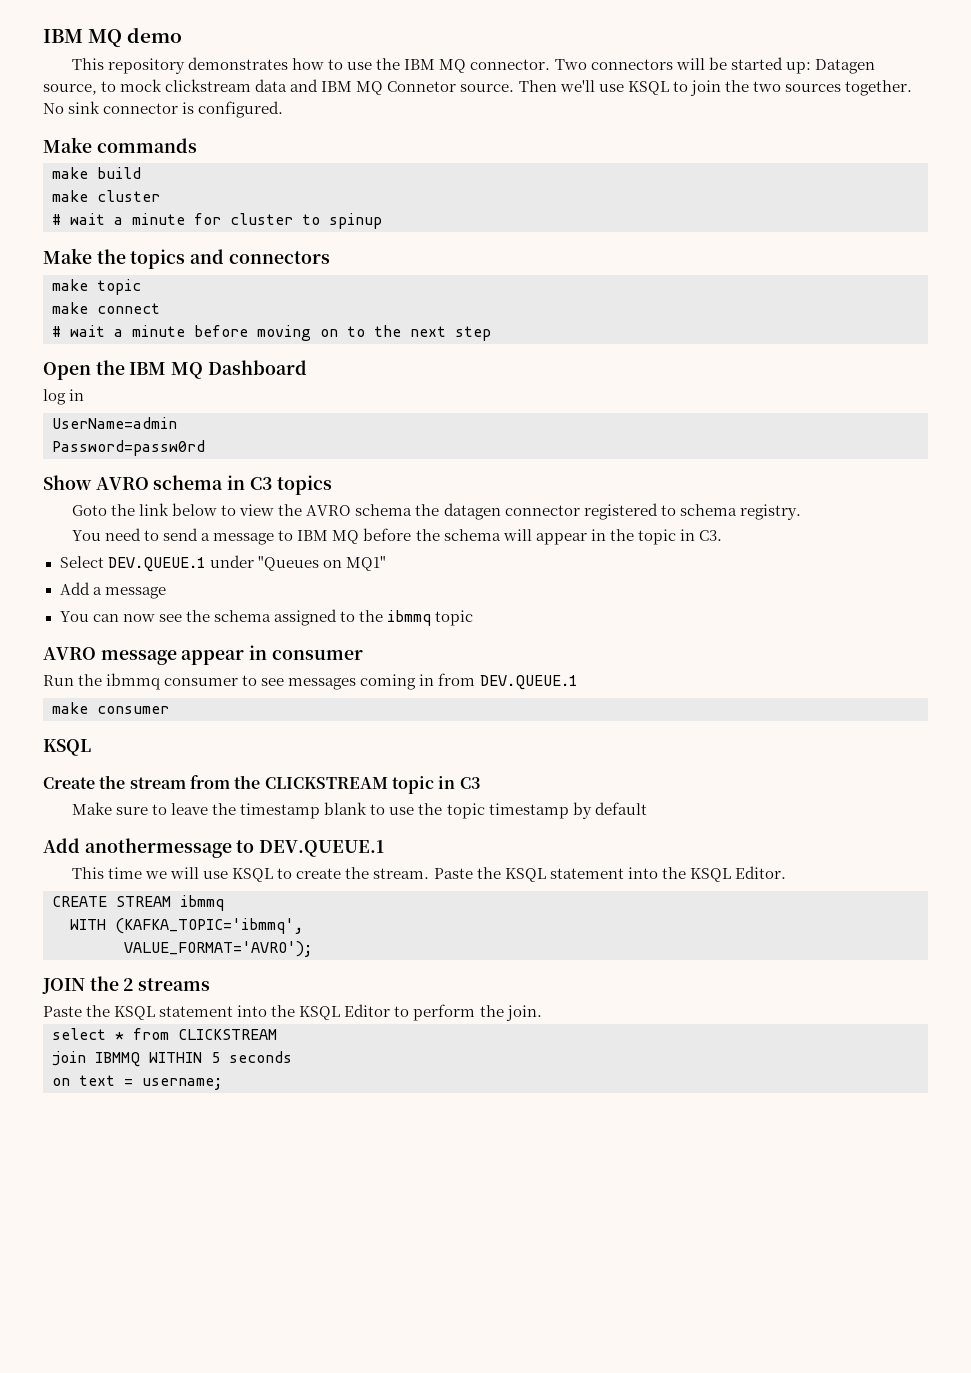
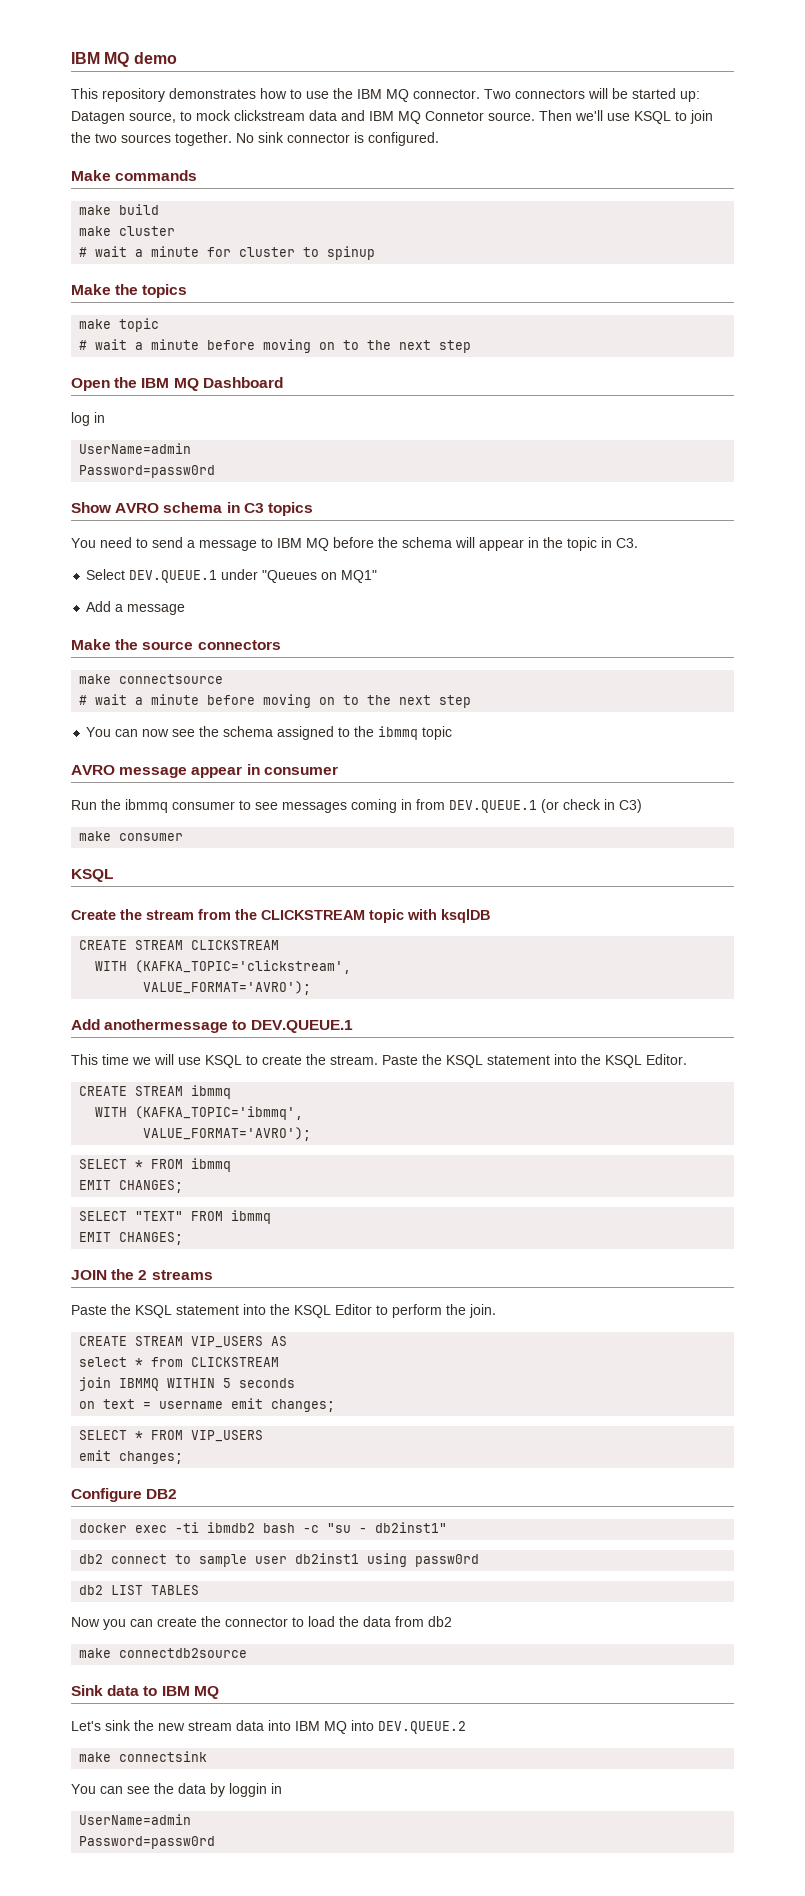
- Make the topics and connectors
+ Make the topics
- make connect
- Goto the link below to view the AVRO schema the datagen connector registered to schema registry.
+ Make the source connectors
+ make connectsource
+ # wait a minute before moving on to the next step
- Run the ibmmq consumer to see messages coming in from DEV.QUEUE.1
+ Run the ibmmq consumer to see messages coming in from DEV.QUEUE.1 (or check in C3)
- Create the stream from the CLICKSTREAM topic in C3
- Make sure to leave the timestamp blank to use the topic timestamp by default
+ Create the stream from the CLICKSTREAM topic with ksqlDB
+ CREATE STREAM CLICKSTREAM
+ WITH (KAFKA_TOPIC='clickstream',
+ VALUE_FORMAT='AVRO');
+ SELECT * FROM ibmmq
+ EMIT CHANGES;
+ SELECT "TEXT" FROM ibmmq
+ EMIT CHANGES;
+ CREATE STREAM VIP_USERS AS
- on text = username;
+ on text = username emit changes;
+ SELECT * FROM VIP_USERS
+ emit changes;
+ Configure DB2
+ docker exec -ti ibmdb2 bash -c "su - db2inst1"
+ db2 connect to sample user db2inst1 using passw0rd
+ db2 LIST TABLES
+ Now you can create the connector to load the data from db2
+ make connectdb2source
+ Sink data to IBM MQ
+ Let's sink the new stream data into IBM MQ into DEV.QUEUE.2
+ make connectsink
+ You can see the data by loggin in
+ UserName=admin
+ Password=passw0rd

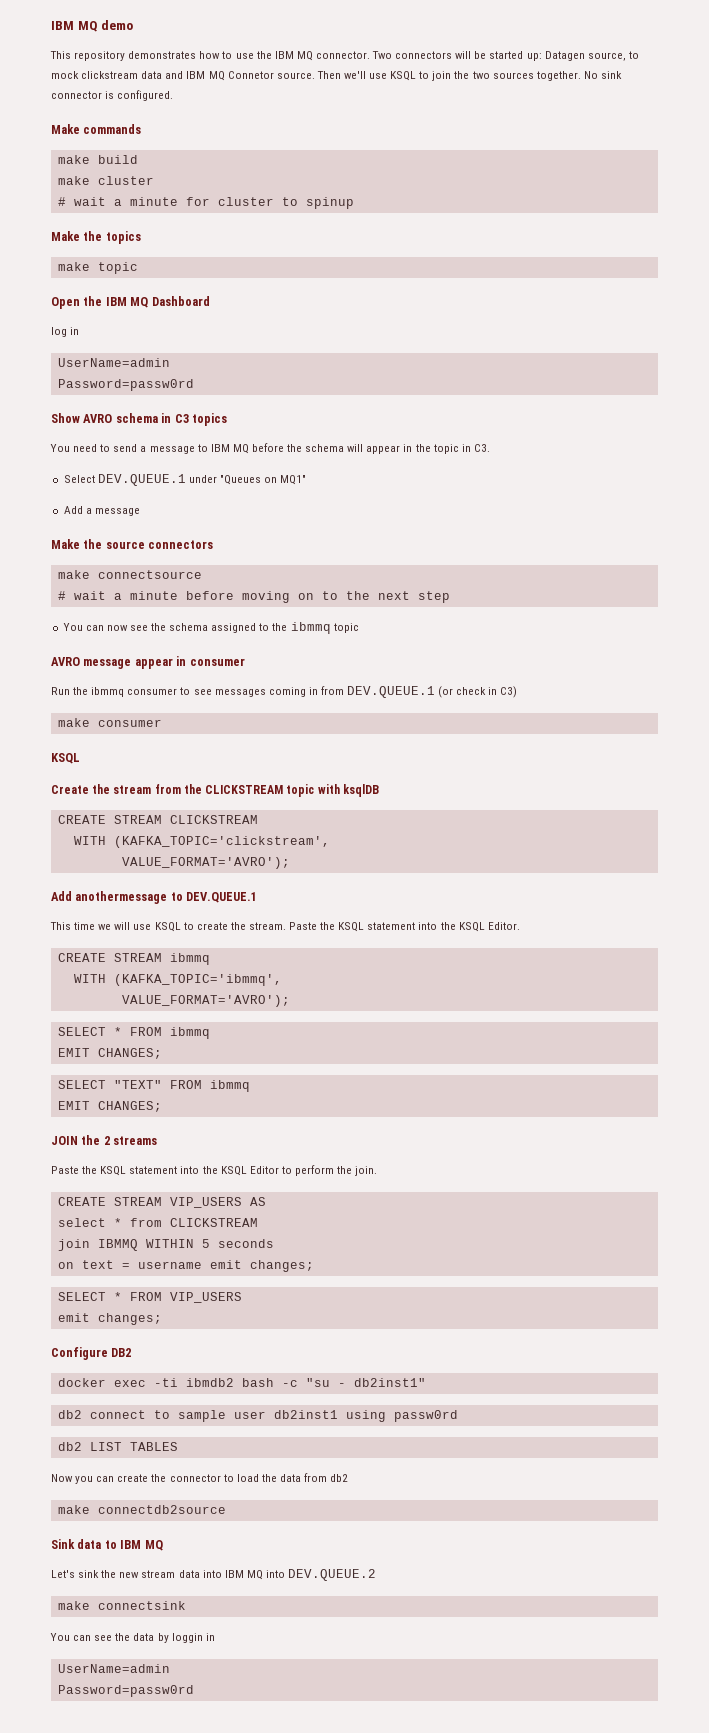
  make topic
- # wait a minute before moving on to the next step

